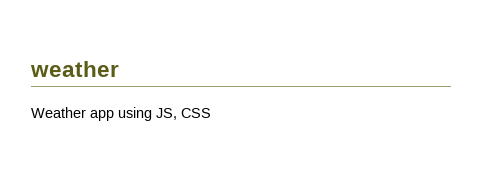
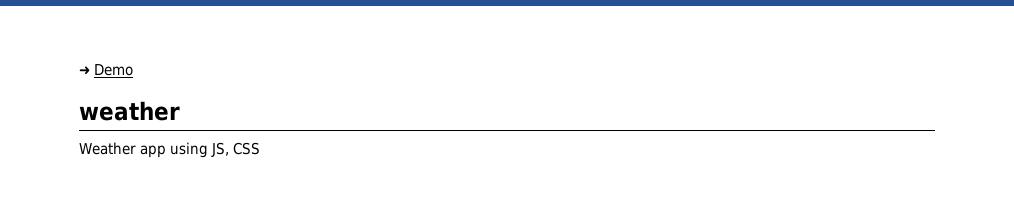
+ ➜ Demo

